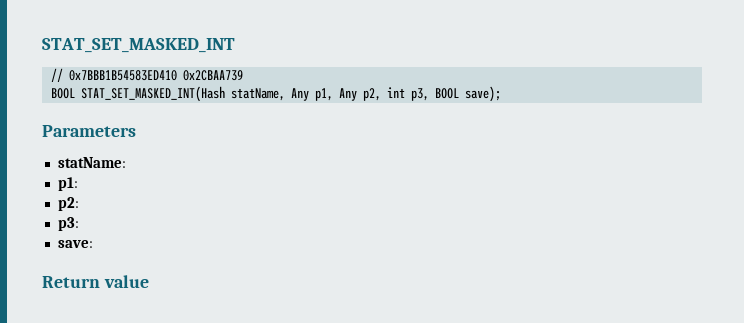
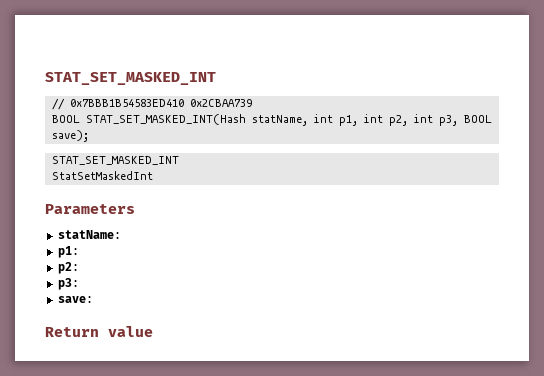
- BOOL STAT_SET_MASKED_INT(Hash statName, Any p1, Any p2, int p3, BOOL save);
+ BOOL STAT_SET_MASKED_INT(Hash statName, int p1, int p2, int p3, BOOL save);
+ STAT_SET_MASKED_INT
+ StatSetMaskedInt

